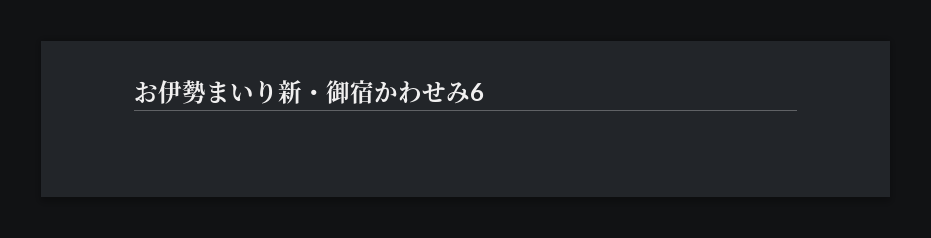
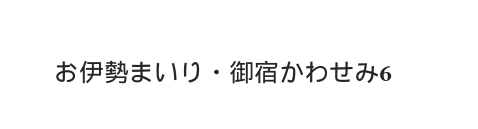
- お伊勢まいり新・御宿かわせみ6
+ お伊勢まいり・御宿かわせみ6

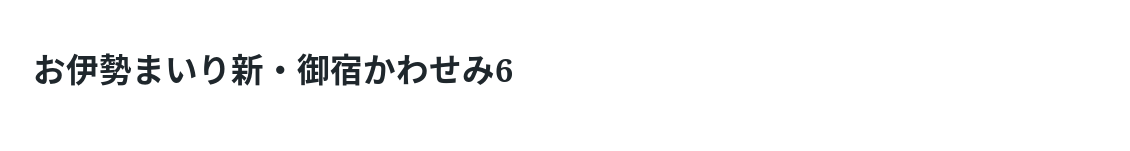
- お伊勢まいり・御宿かわせみ6
+ お伊勢まいり新・御宿かわせみ6

